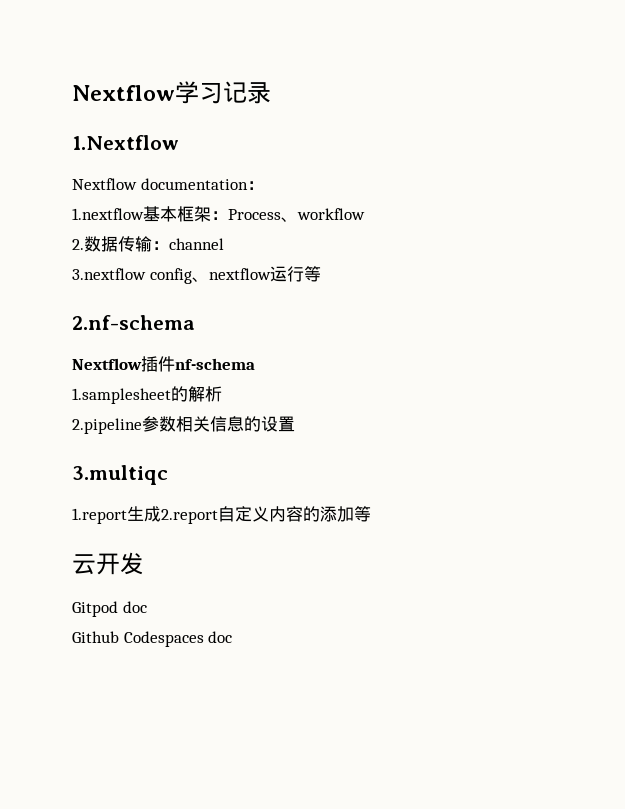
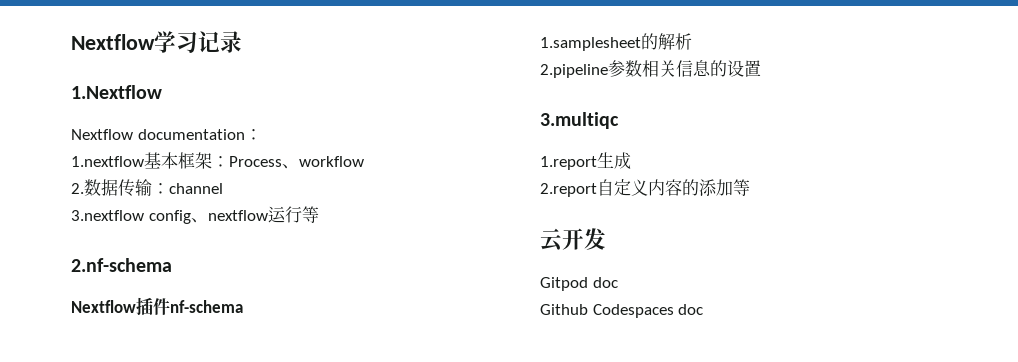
- 1.report生成2.report自定义内容的添加等
+ 1.report生成
+ 2.report自定义内容的添加等

